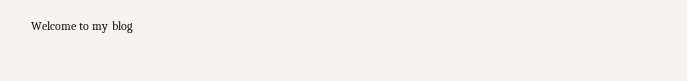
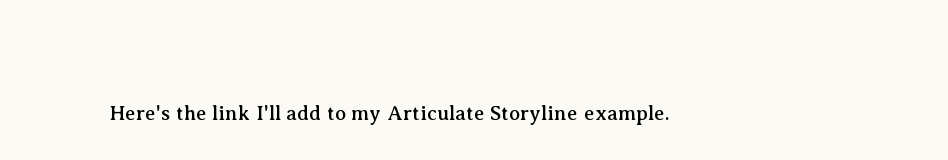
- Welcome to my blog
+ Here's the link I'll add to my Articulate Storyline example.

